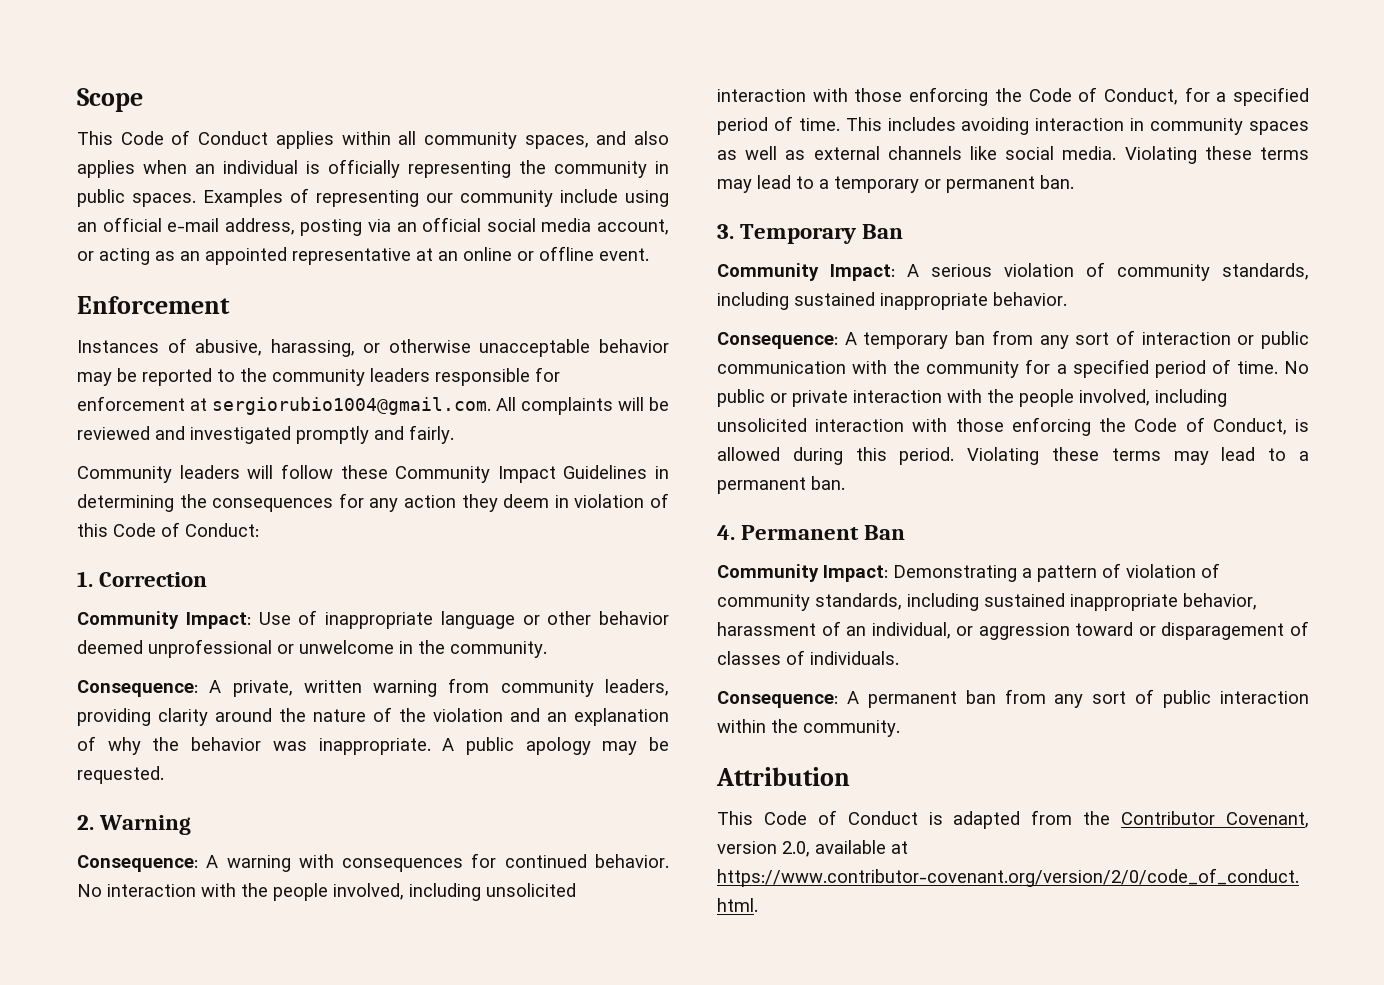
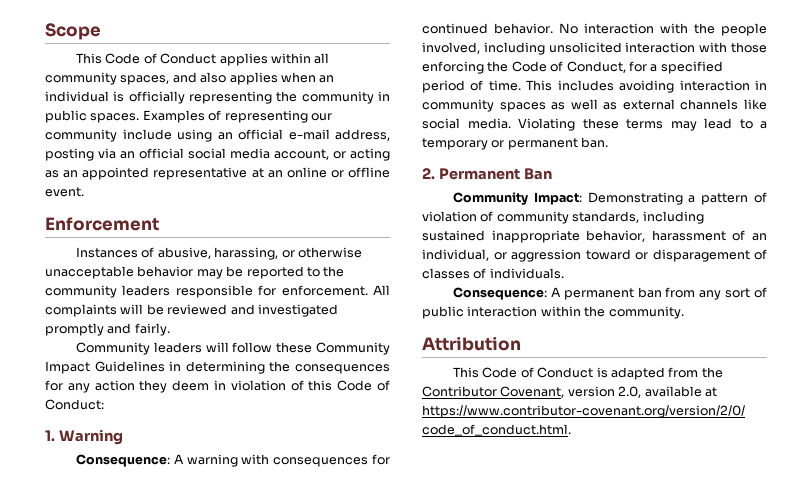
- Instances of abusive, harassing, or otherwise unacceptable behavior may be reported to the community leaders responsible for enforcement at sergiorubio1004@gmail.com. All complaints will be reviewed and investigated promptly and fairly.
+ Instances of abusive, harassing, or otherwise unacceptable behavior may be reported to the community leaders responsible for enforcement. All complaints will be reviewed and investigated promptly and fairly.
- 1. Correction
- Community Impact: Use of inappropriate language or other behavior deemed unprofessional or unwelcome in the community.
- Consequence: A private, written warning from community leaders, providing clarity around the nature of the violation and an explanation of why the behavior was inappropriate. A public apology may be requested.
- 2. Warning
+ 1. Warning
- 3. Temporary Ban
- Community Impact: A serious violation of community standards, including sustained inappropriate behavior.
- Consequence: A temporary ban from any sort of interaction or public communication with the community for a specified period of time. No public or private interaction with the people involved, including unsolicited interaction with those enforcing the Code of Conduct, is allowed during this period. Violating these terms may lead to a permanent ban.
- 4. Permanent Ban
+ 2. Permanent Ban

